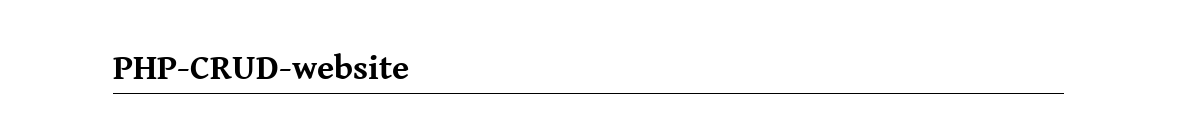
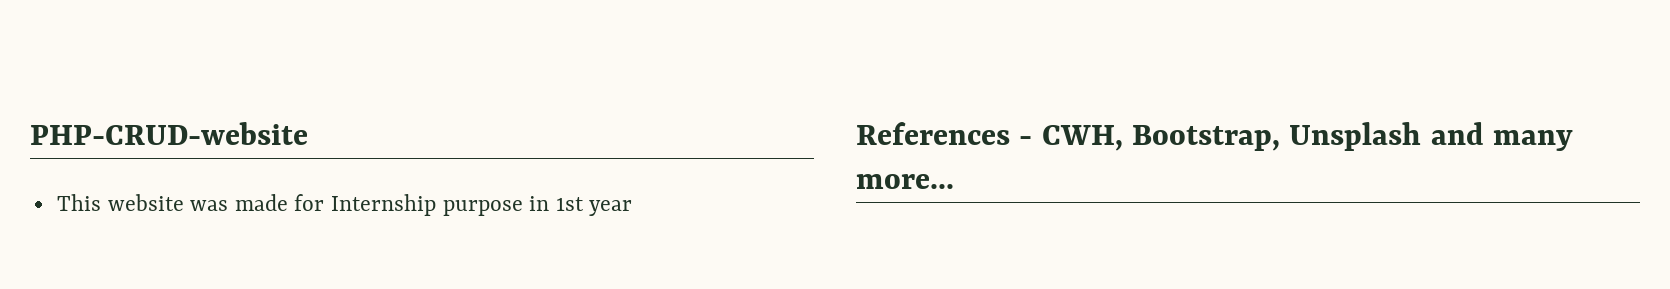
+ This website was made for Internship purpose in 1st year
+ References - CWH, Bootstrap, Unsplash and many more...

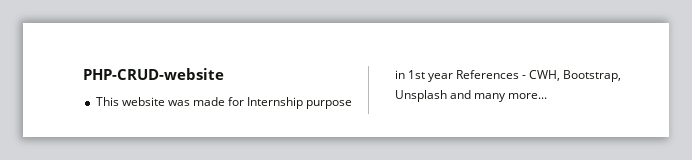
- This website was made for Internship purpose in 1st year
- References - CWH, Bootstrap, Unsplash and many more...
+ This website was made for Internship purpose in 1st year References - CWH, Bootstrap, Unsplash and many more...

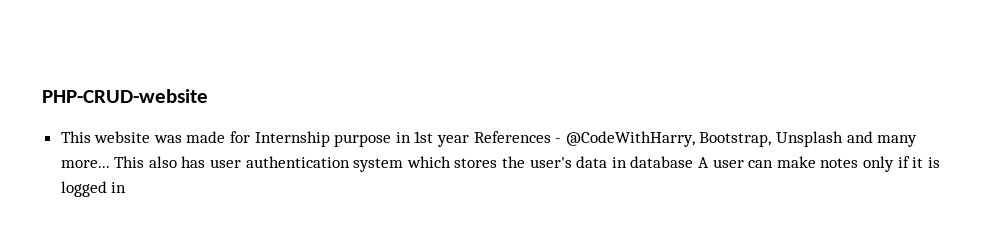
- This website was made for Internship purpose in 1st year References - CWH, Bootstrap, Unsplash and many more...
+ This website was made for Internship purpose in 1st year References - @CodeWithHarry, Bootstrap, Unsplash and many more...
+ This also has user authentication system which stores the user's data in database A user can make notes only if it is logged in

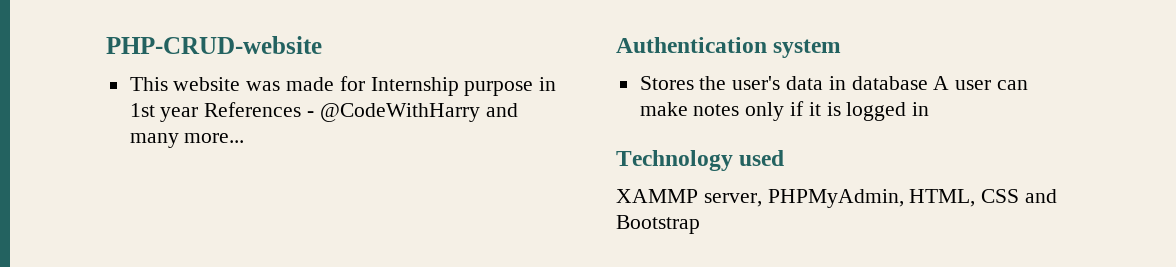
- This website was made for Internship purpose in 1st year References - @CodeWithHarry, Bootstrap, Unsplash and many more... This also has user authentication system which stores the user's data in database A user can make notes only if it is logged in
+ This website was made for Internship purpose in 1st year References - @CodeWithHarry and many more...
+ Authentication system
+ Stores the user's data in database A user can make notes only if it is logged in
+ Technology used
+ XAMMP server, PHPMyAdmin, HTML, CSS and Bootstrap

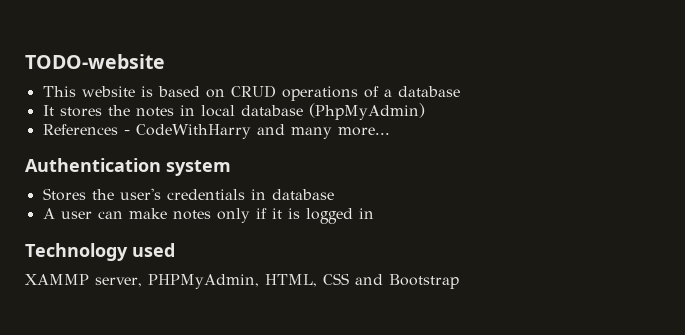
- PHP-CRUD-website
+ TODO-website
- This website was made for Internship purpose in 1st year References - @CodeWithHarry and many more...
+ This website is based on CRUD operations of a database
+ It stores the notes in local database (PhpMyAdmin)
+ References - CodeWithHarry and many more...
- Stores the user's data in database A user can make notes only if it is logged in
+ Stores the user's credentials in database
+ A user can make notes only if it is logged in

